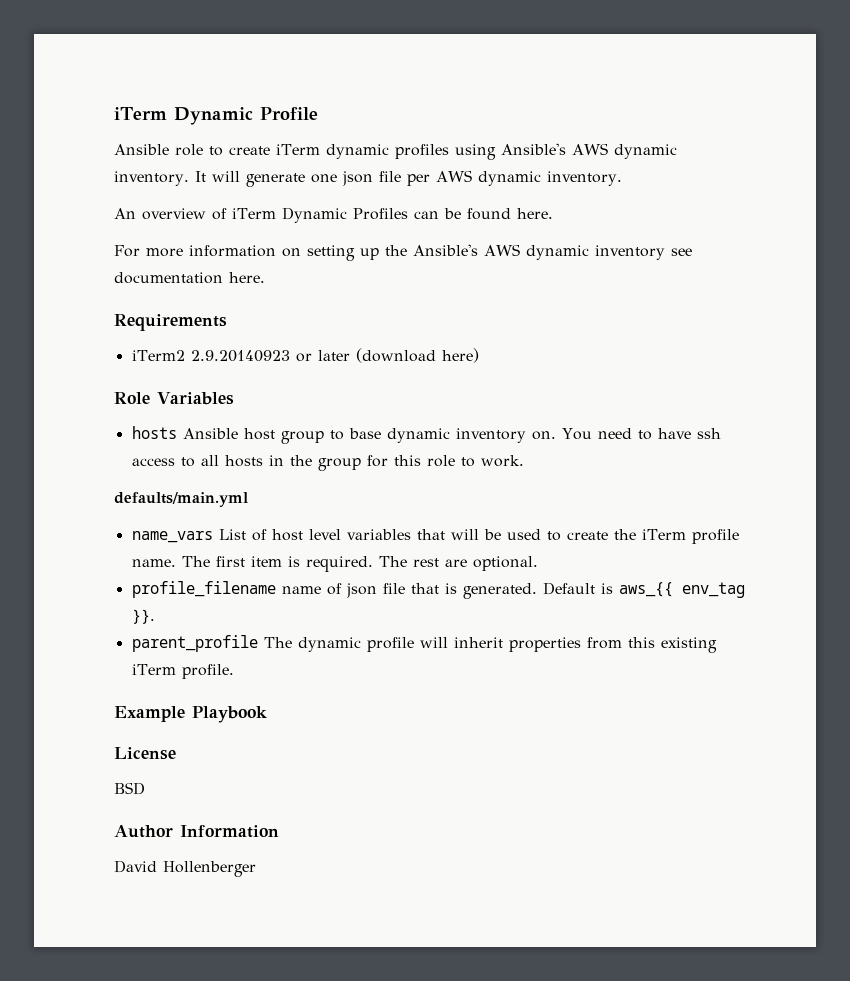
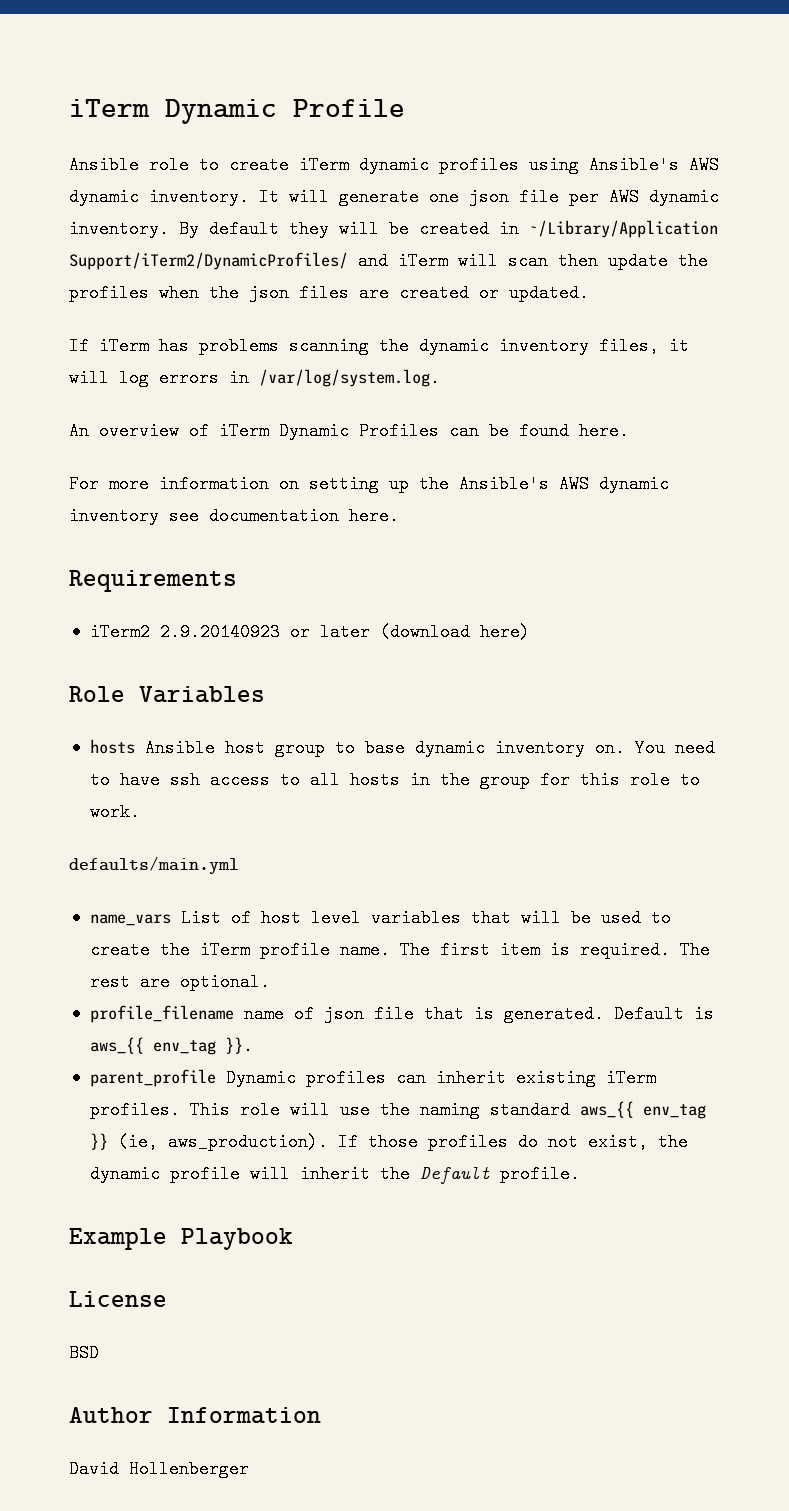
+ By default they will be created in ~/Library/Application Support/iTerm2/DynamicProfiles/ and iTerm will scan then update the profiles when the json files are created or updated.
+ If iTerm has problems scanning the dynamic inventory files, it will log errors in /var/log/system.log.
- parent_profile The dynamic profile will inherit properties from this existing iTerm profile.
+ parent_profile Dynamic profiles can inherit existing iTerm profiles. This role will use the naming standard aws_{{ env_tag }} (ie, aws_production). If those profiles do not exist, the dynamic profile will inherit the Default profile.

